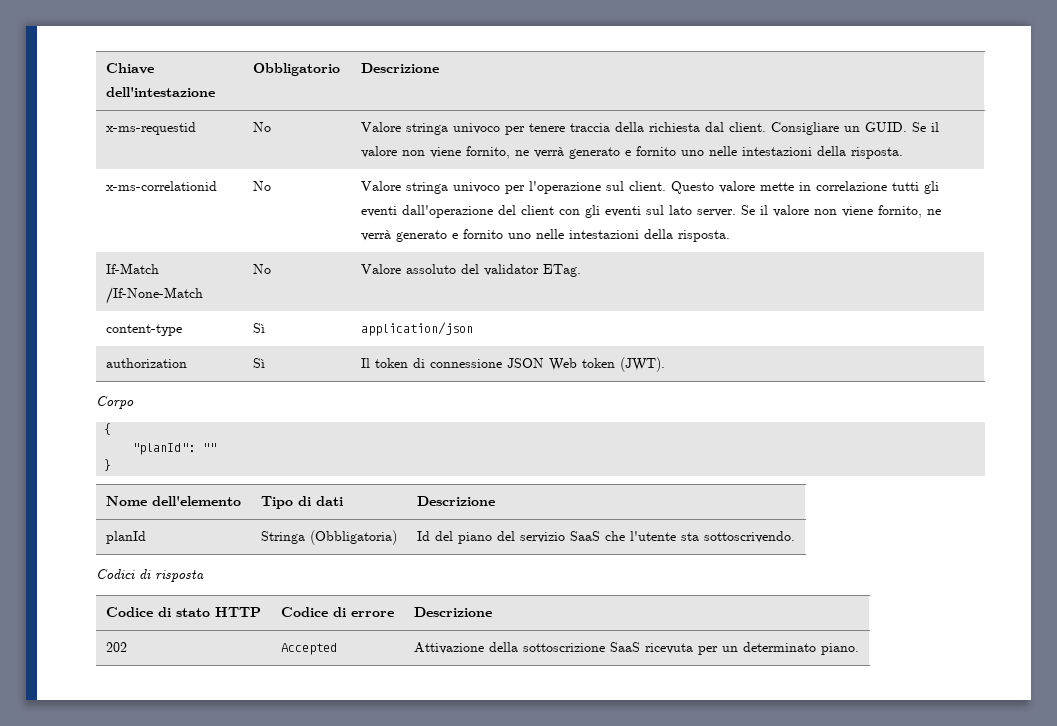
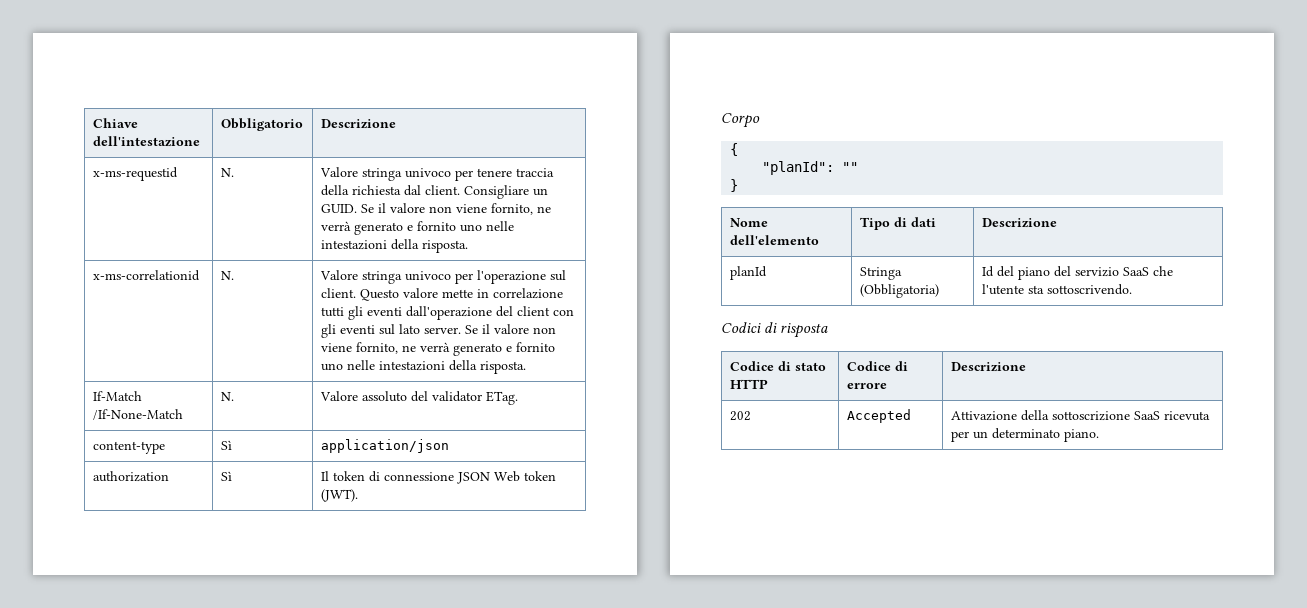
- x-ms-requestid | No | Valore stringa univoco per tenere traccia della richiesta dal client. Consigliare un GUID. Se il valore non viene fornito, ne verrà generato e fornito uno nelle intestazioni della risposta.
+ x-ms-requestid | N. | Valore stringa univoco per tenere traccia della richiesta dal client. Consigliare un GUID. Se il valore non viene fornito, ne verrà generato e fornito uno nelle intestazioni della risposta.
- x-ms-correlationid | No
+ x-ms-correlationid | N.
- If-Match /If-None-Match | No | Valore assoluto del validator ETag.
+ If-Match /If-None-Match | N. | Valore assoluto del validator ETag.

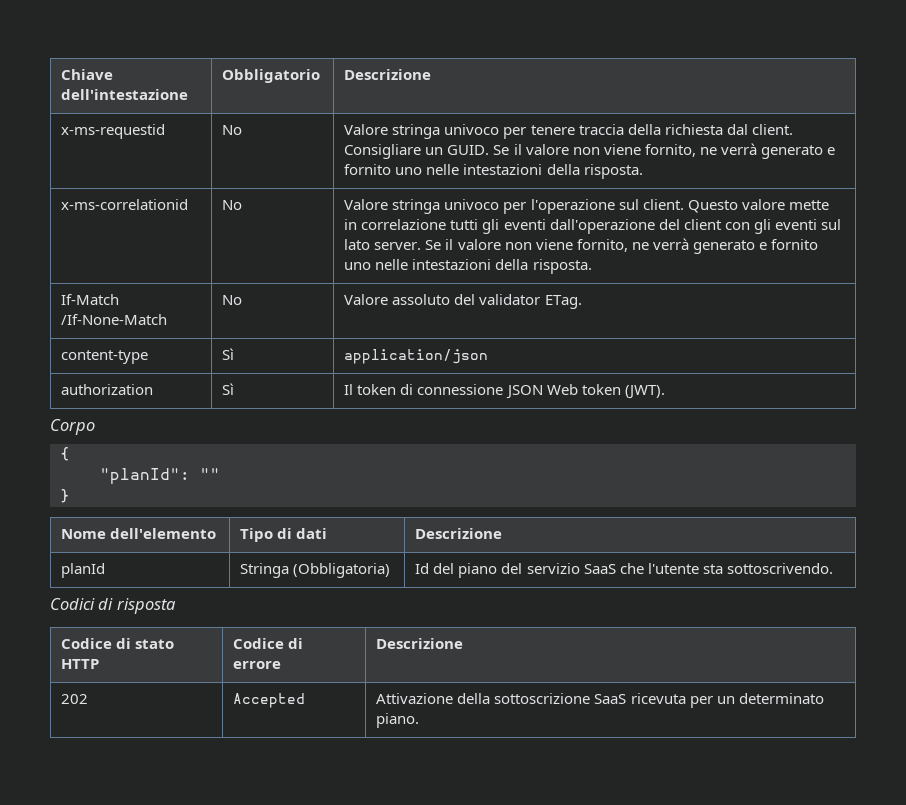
- x-ms-requestid | N. | Valore stringa univoco per tenere traccia della richiesta dal client. Consigliare un GUID. Se il valore non viene fornito, ne verrà generato e fornito uno nelle intestazioni della risposta.
+ x-ms-requestid | No | Valore stringa univoco per tenere traccia della richiesta dal client. Consigliare un GUID. Se il valore non viene fornito, ne verrà generato e fornito uno nelle intestazioni della risposta.
- x-ms-correlationid | N.
+ x-ms-correlationid | No
- If-Match /If-None-Match | N. | Valore assoluto del validator ETag.
+ If-Match /If-None-Match | No | Valore assoluto del validator ETag.

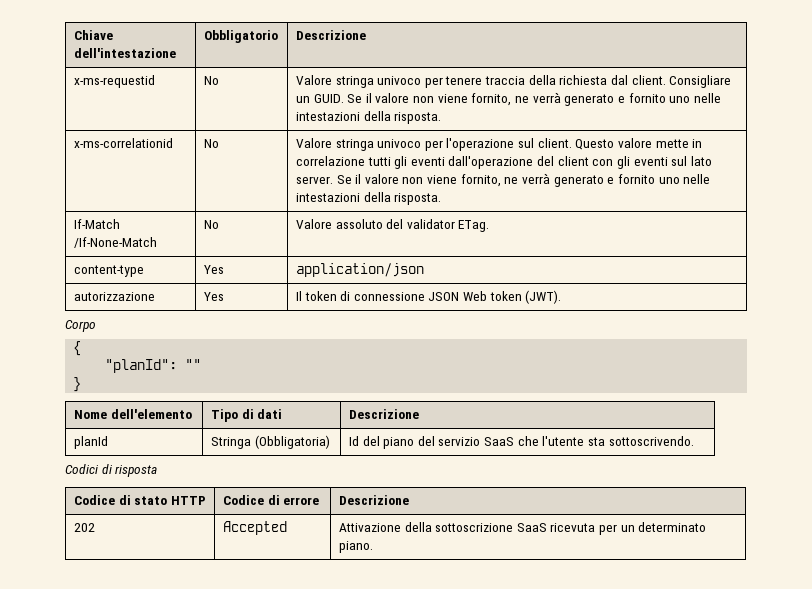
- content-type | Sì | application/json
+ content-type | Yes | application/json
- authorization | Sì | Il token di connessione JSON Web token (JWT).
+ autorizzazione | Yes | Il token di connessione JSON Web token (JWT).

